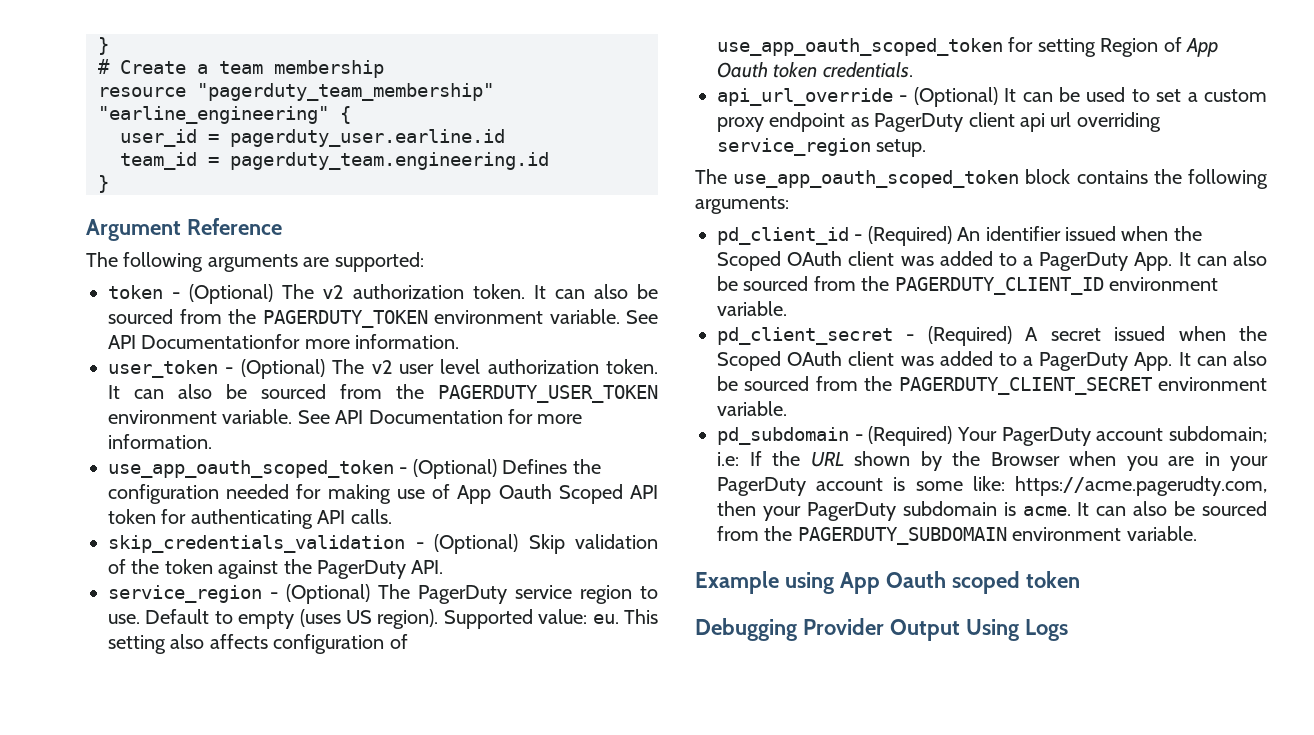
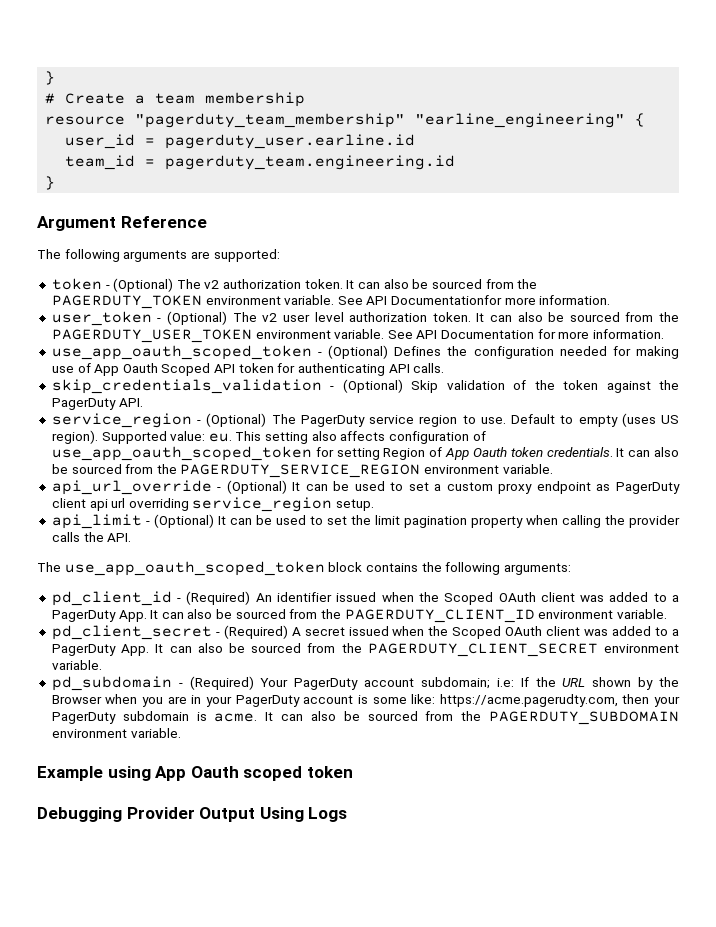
+ It can also be sourced from the PAGERDUTY_SERVICE_REGION environment variable.
+ api_limit - (Optional) It can be used to set the limit pagination property when calling the provider calls the API.

